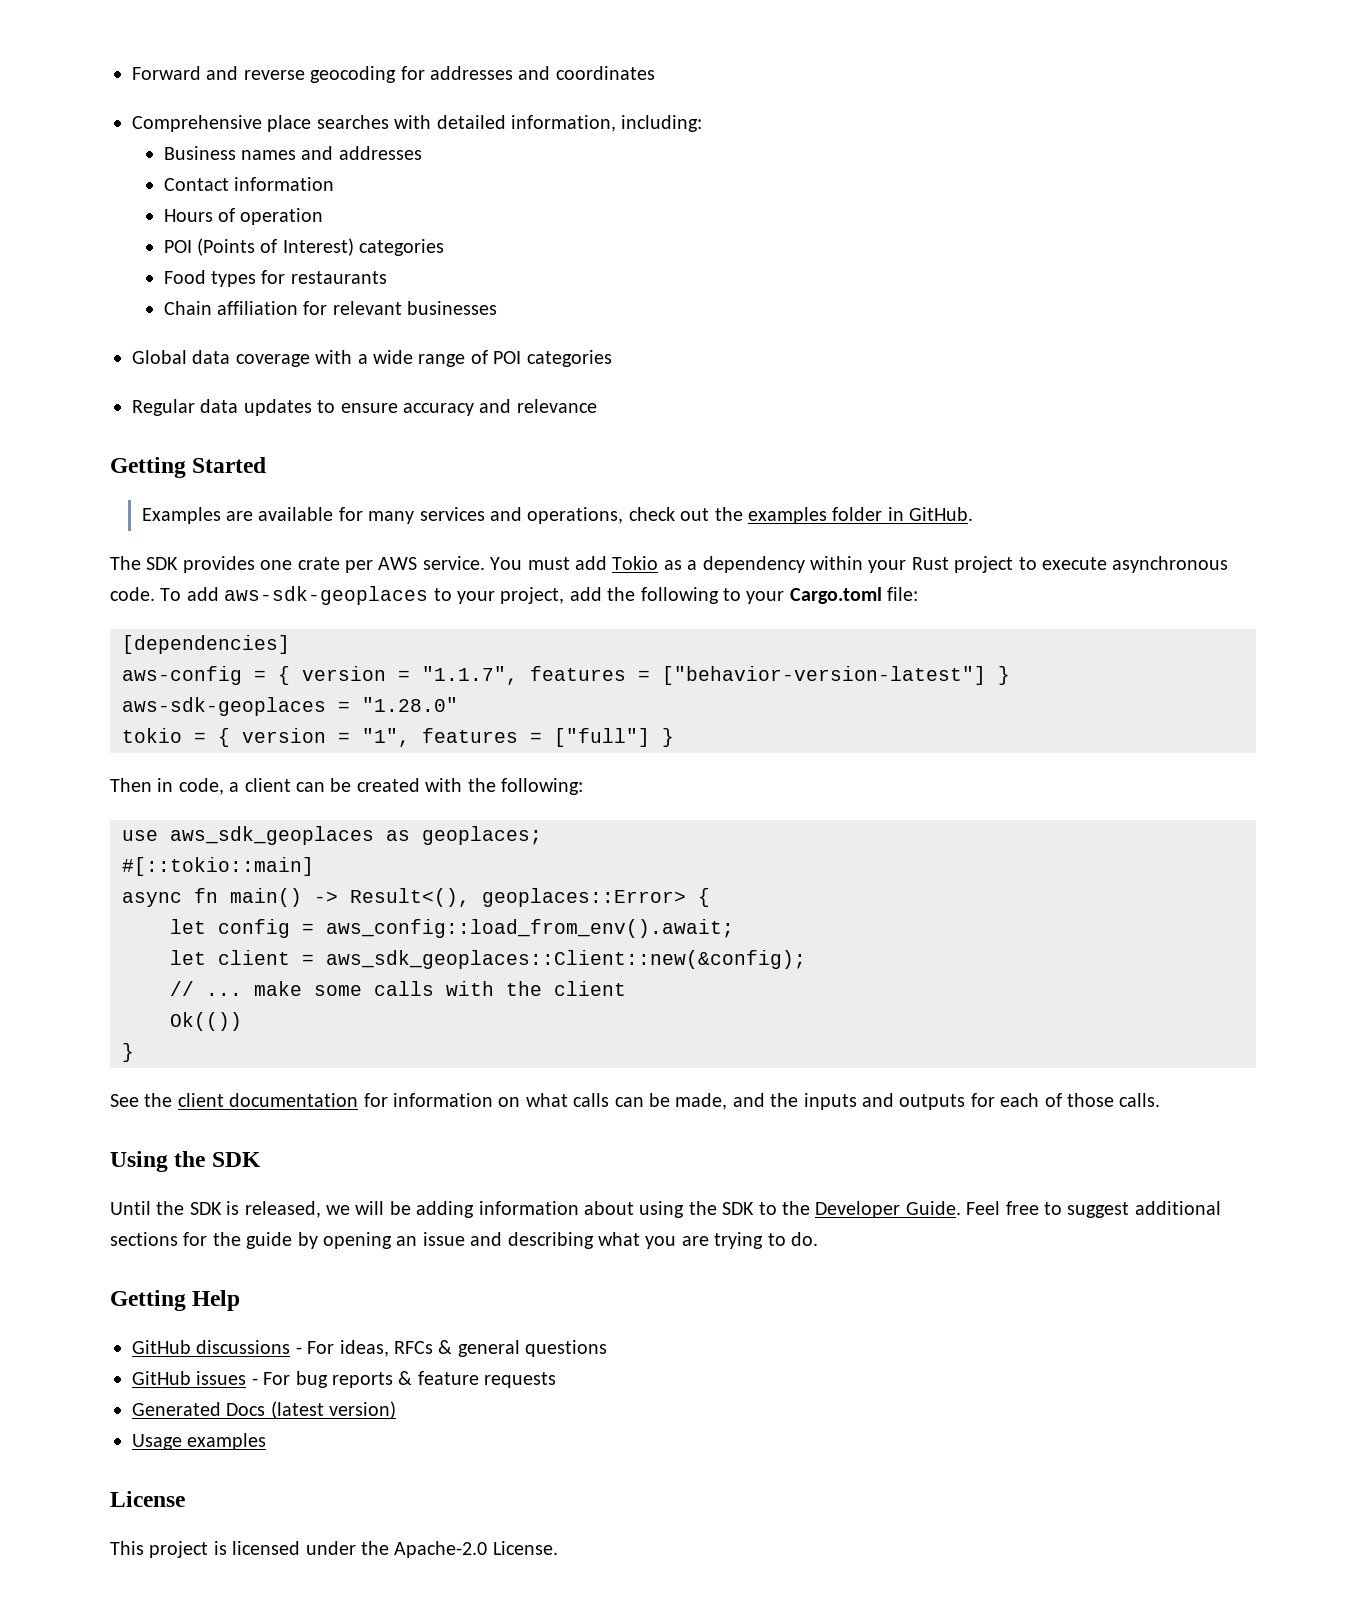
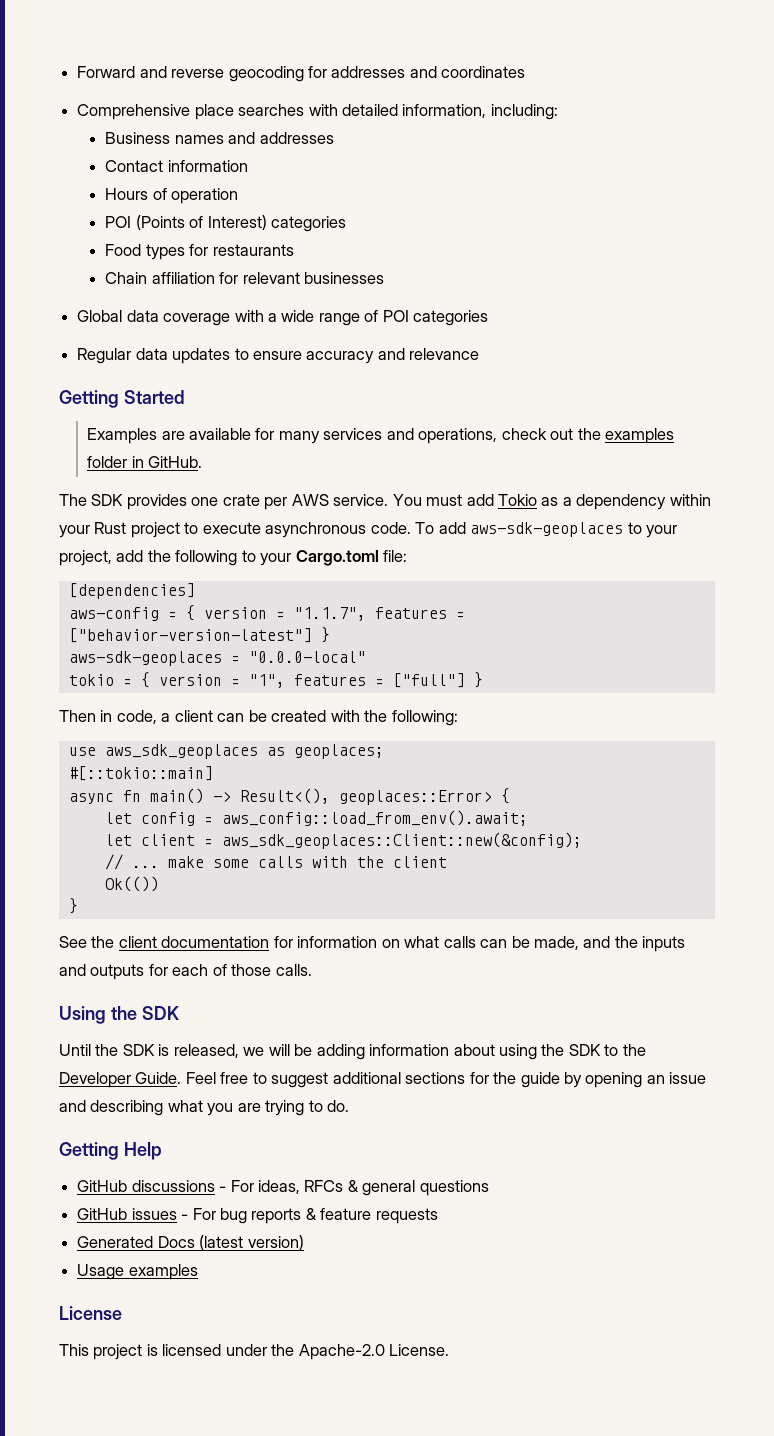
- aws-sdk-geoplaces = "1.28.0"
+ aws-sdk-geoplaces = "0.0.0-local"

